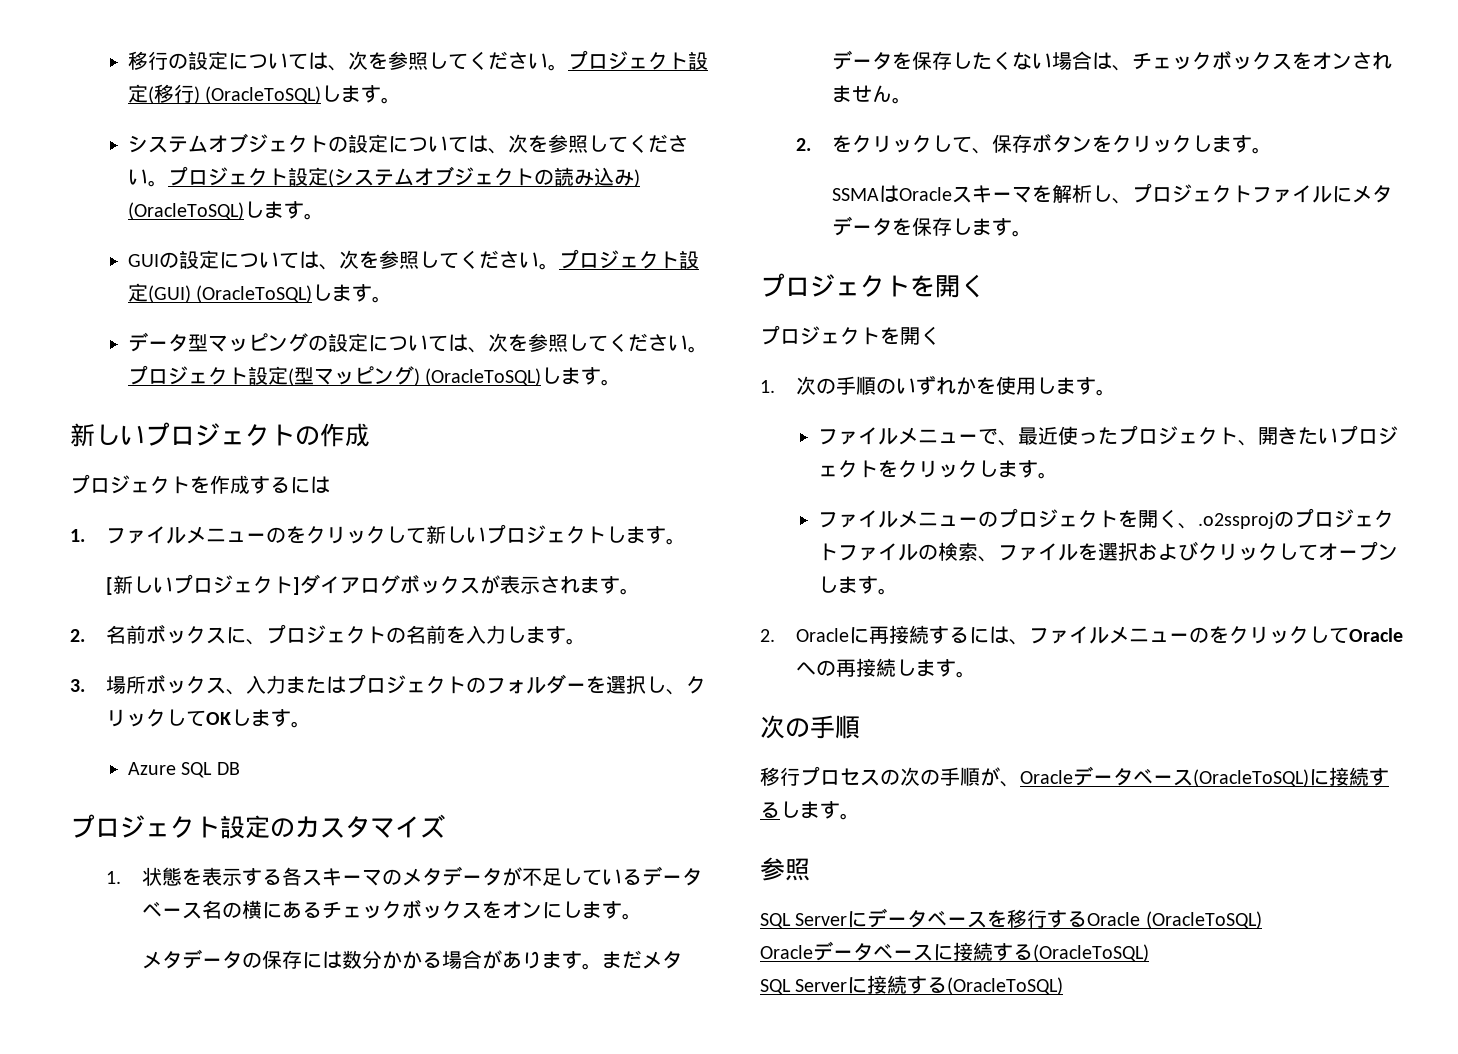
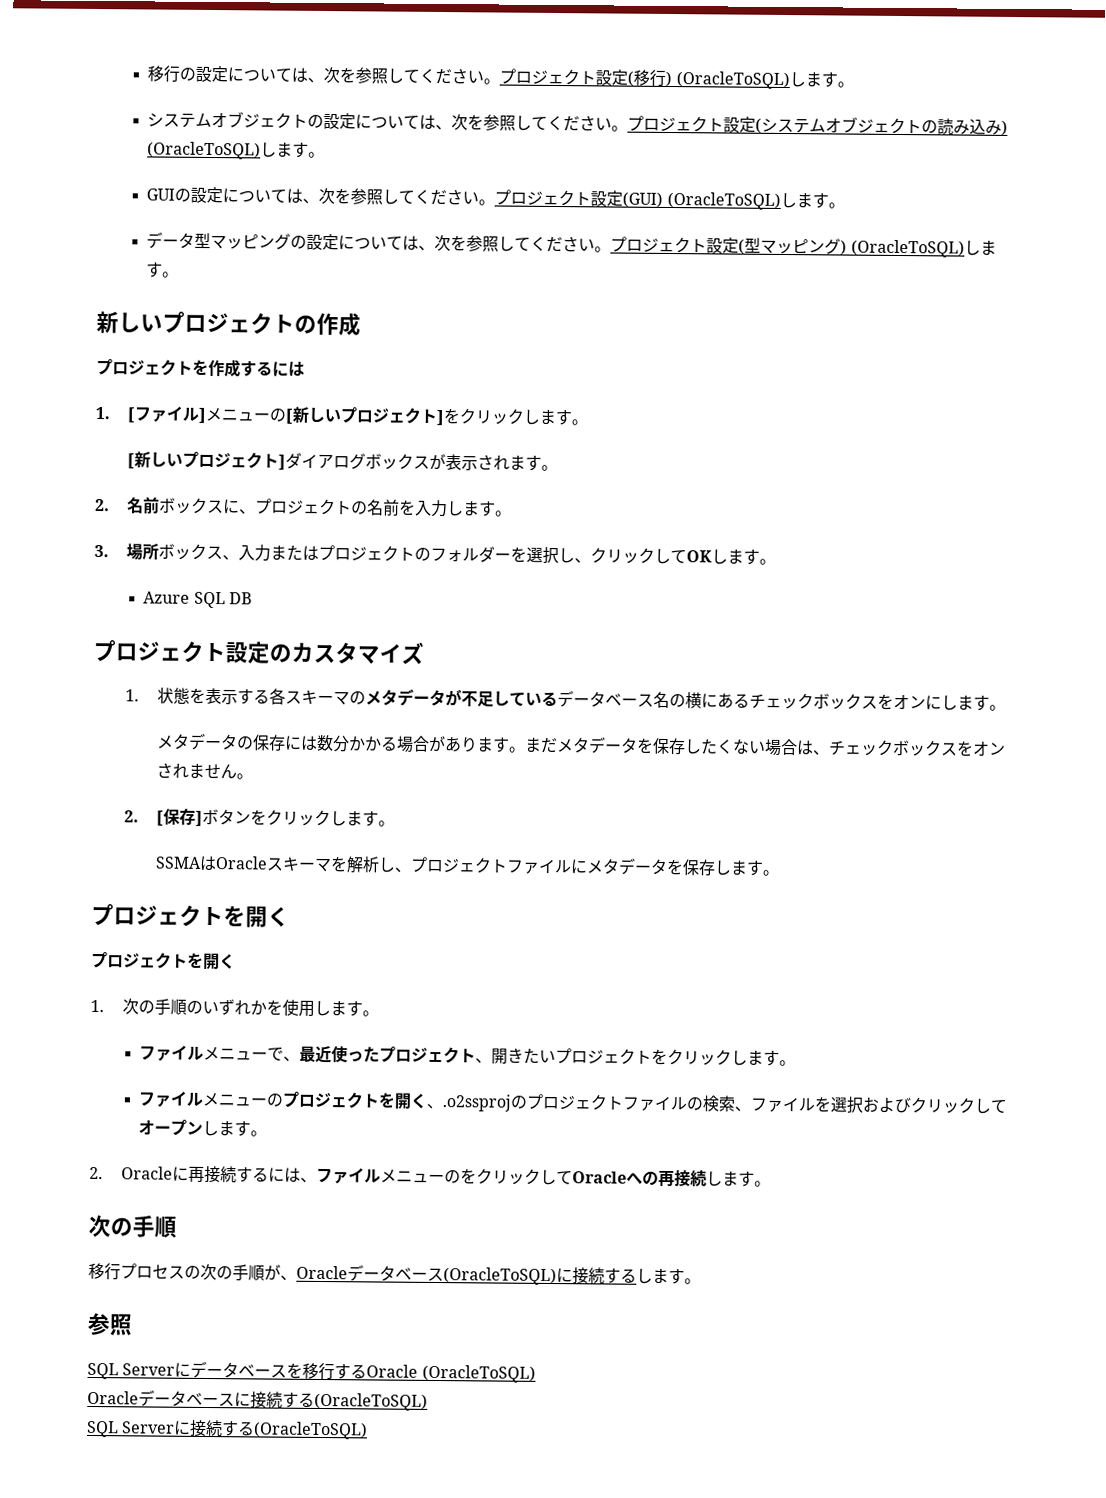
- 1.ファイルメニューのをクリックして新しいプロジェクトします。
+ 1. [ファイル]メニューの[新しいプロジェクト]をクリックします。
- 2.をクリックして、保存ボタンをクリックします。
+ 2. [保存]ボタンをクリックします。

